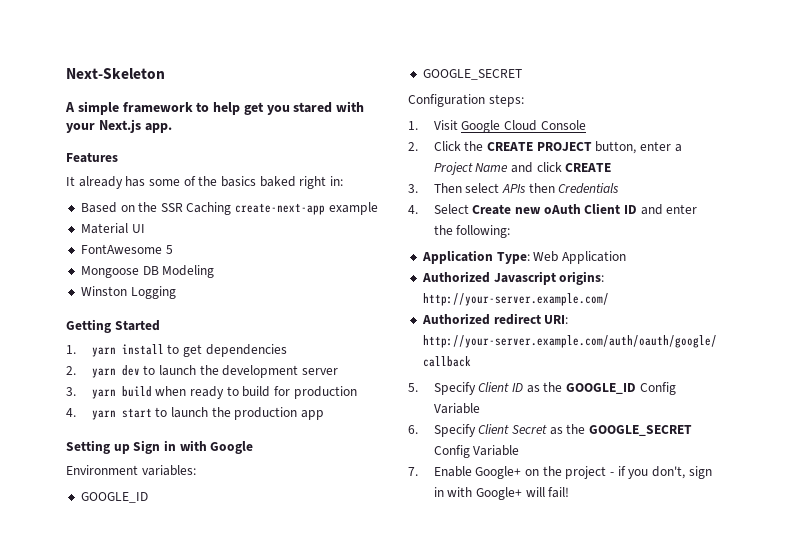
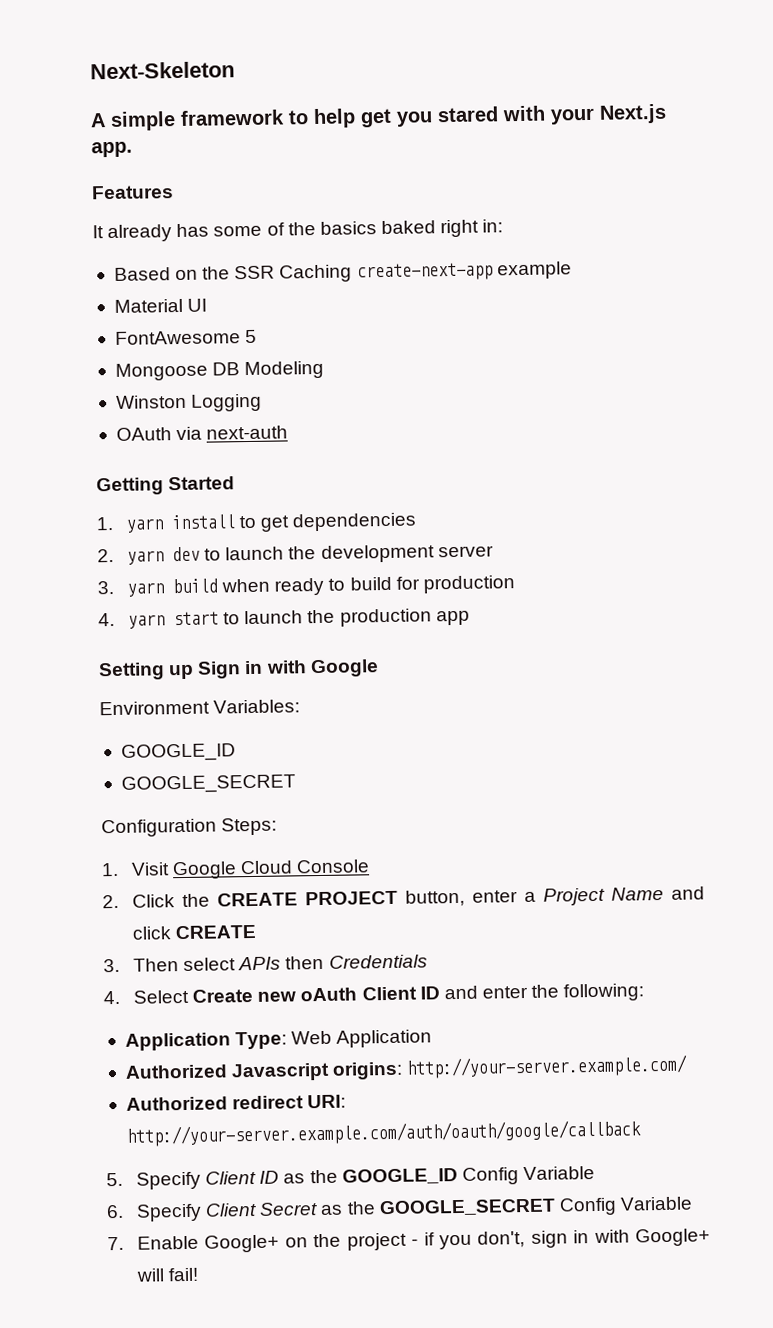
+ OAuth via next-auth
- Environment variables:
+ Environment Variables:
- Configuration steps:
+ Configuration Steps:

